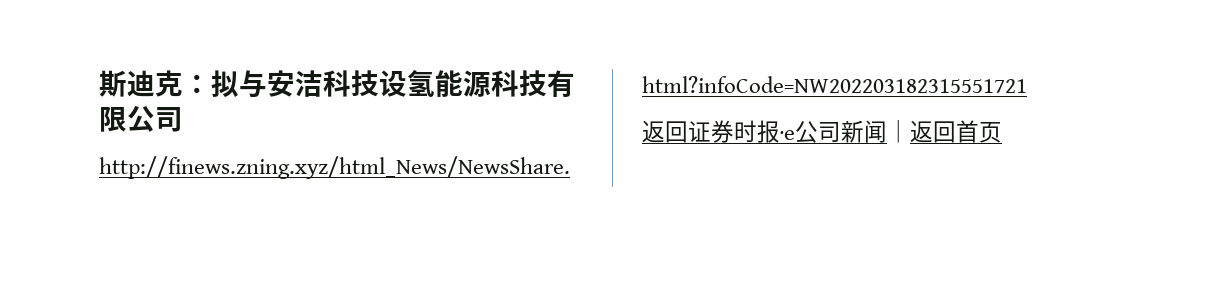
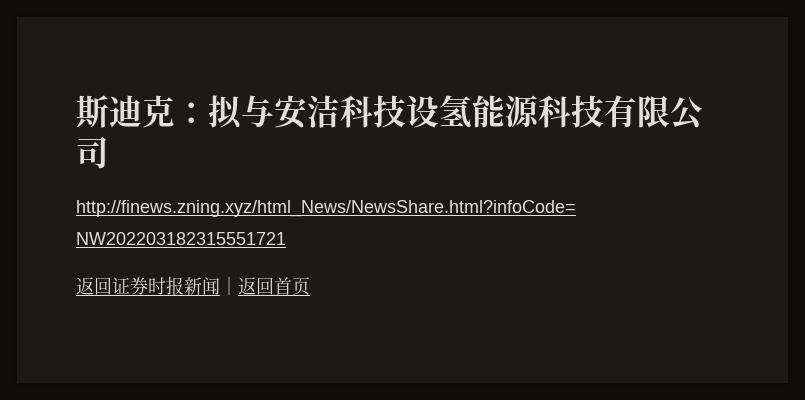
- 返回证券时报·e公司新闻｜返回首页
+ 返回证券时报新闻｜返回首页

